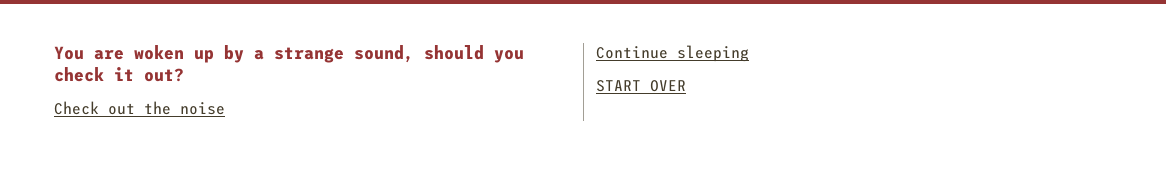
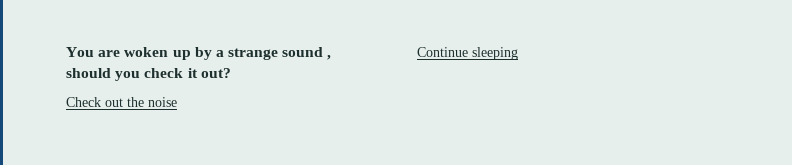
- You are woken up by a strange sound, should you check it out?
+ You are woken up by a strange sound , should you check it out?
- START OVER

